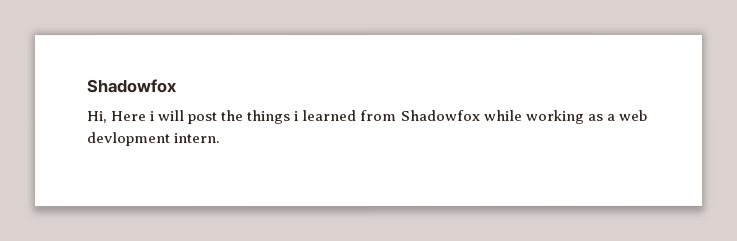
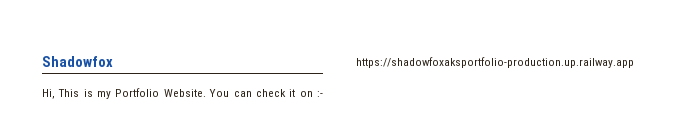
- Hi, Here i will post the things i learned from Shadowfox while working as a web devlopment intern.
+ Hi, This is my Portfolio Website. You can check it on :- https://shadowfoxaksportfolio-production.up.railway.app

